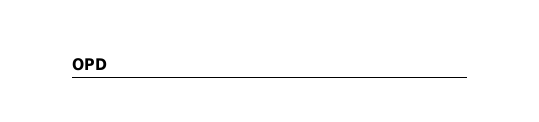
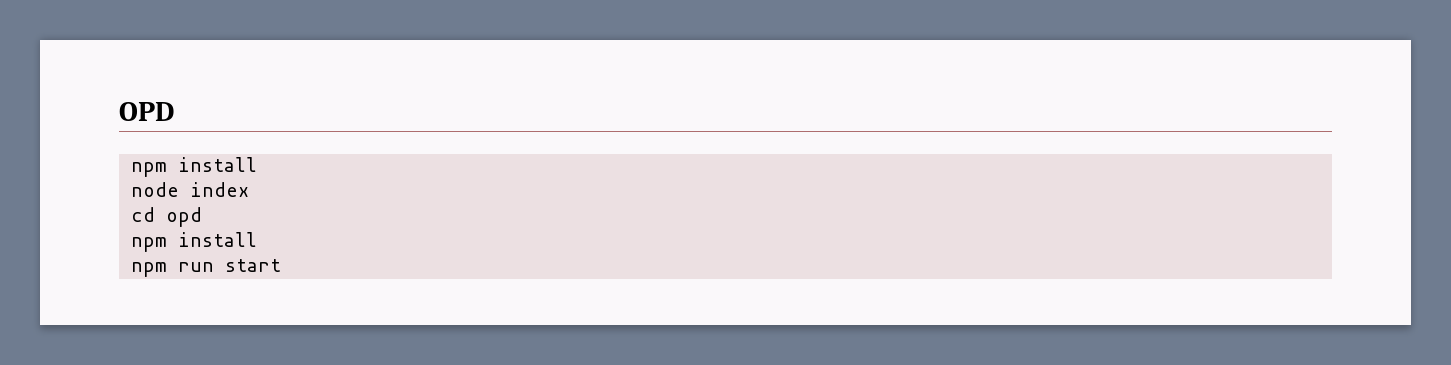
  OPD
+ npm install
+ node index
+ cd opd
+ npm install
+ npm run start

